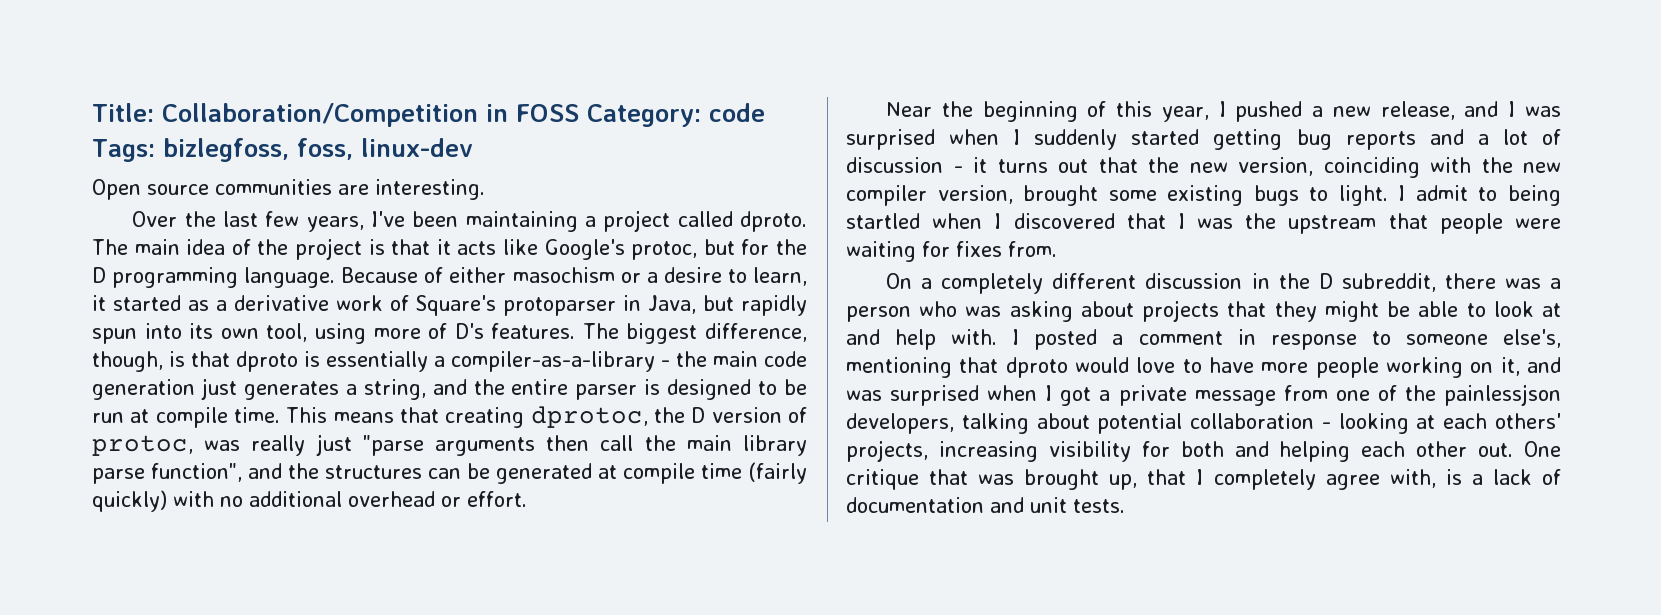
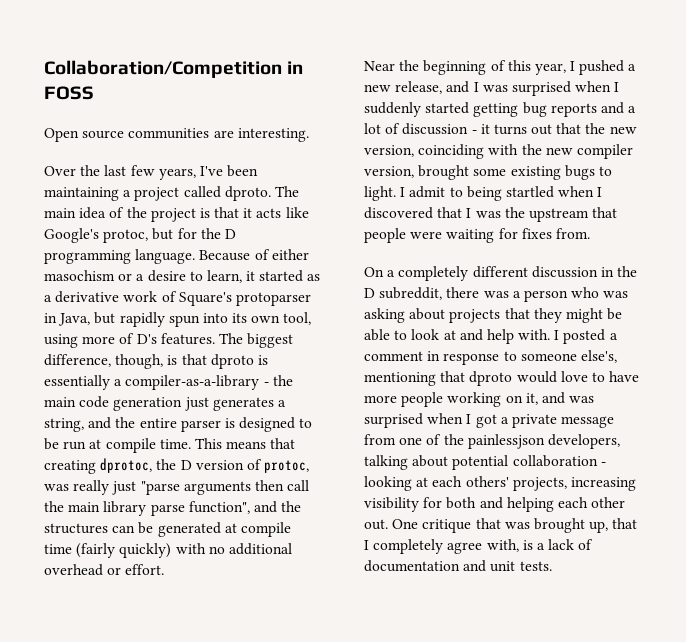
- Title: Collaboration/Competition in FOSS Category: code Tags: bizlegfoss, foss, linux-dev
+ Collaboration/Competition in FOSS

